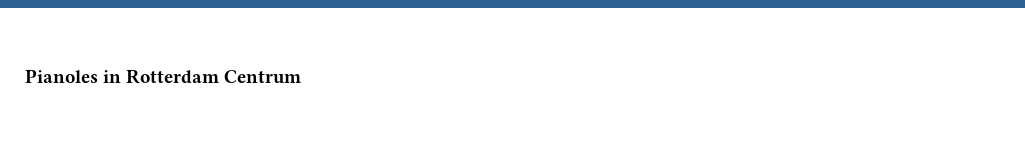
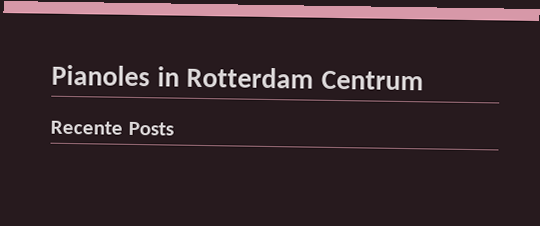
+ Recente Posts

